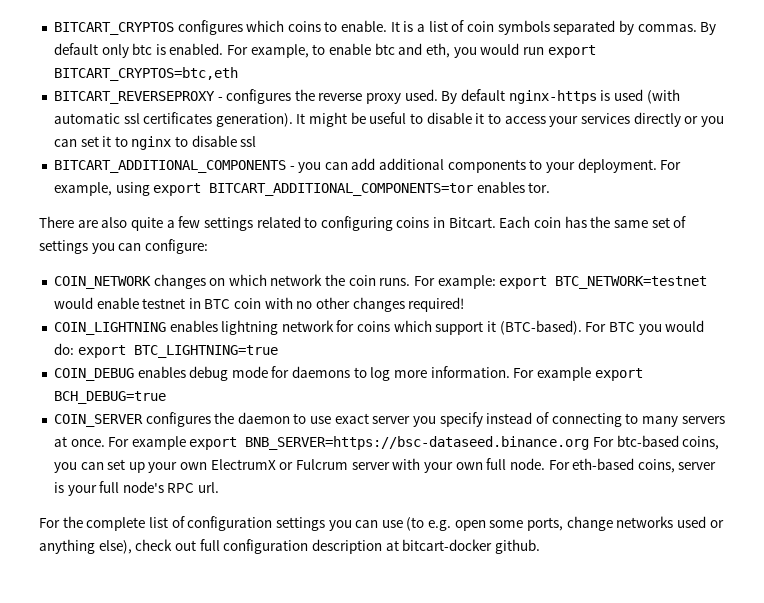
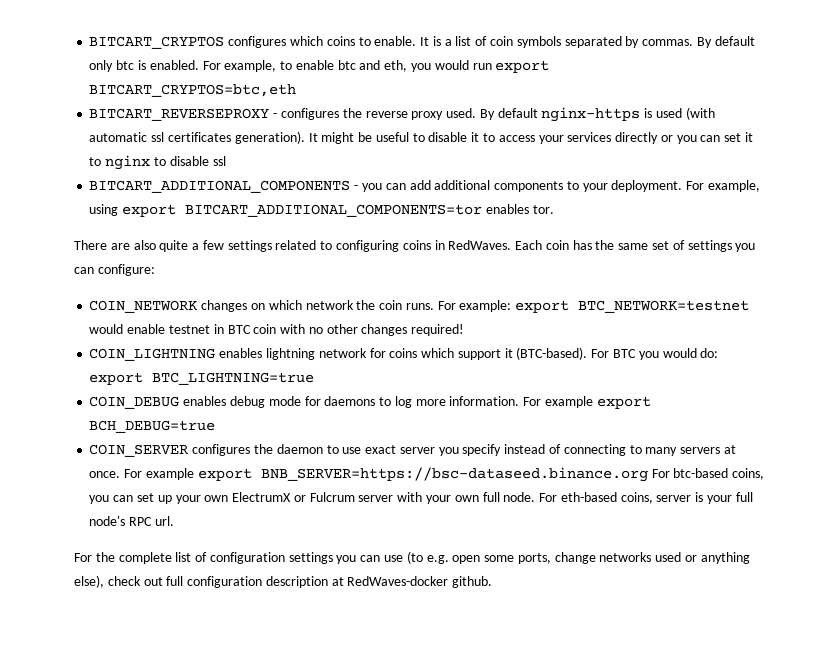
- There are also quite a few settings related to configuring coins in Bitcart.
+ There are also quite a few settings related to configuring coins in RedWaves.
- For the complete list of configuration settings you can use (to e.g. open some ports, change networks used or anything else), check out full configuration description at bitcart-docker github.
+ For the complete list of configuration settings you can use (to e.g. open some ports, change networks used or anything else), check out full configuration description at RedWaves-docker github.

